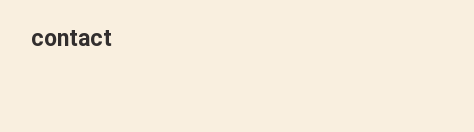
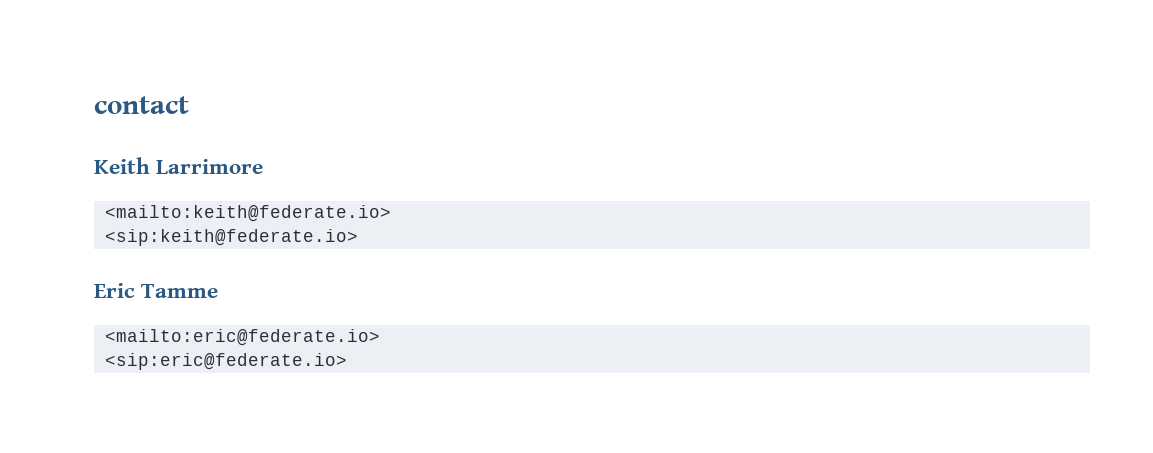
+ Keith Larrimore
+ <mailto:keith@federate.io>
+ <sip:keith@federate.io>
+ Eric Tamme
+ <mailto:eric@federate.io>
+ <sip:eric@federate.io>

